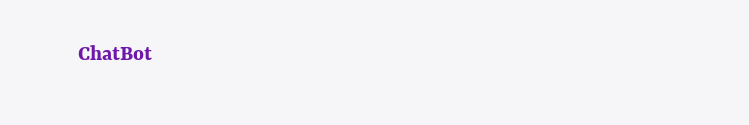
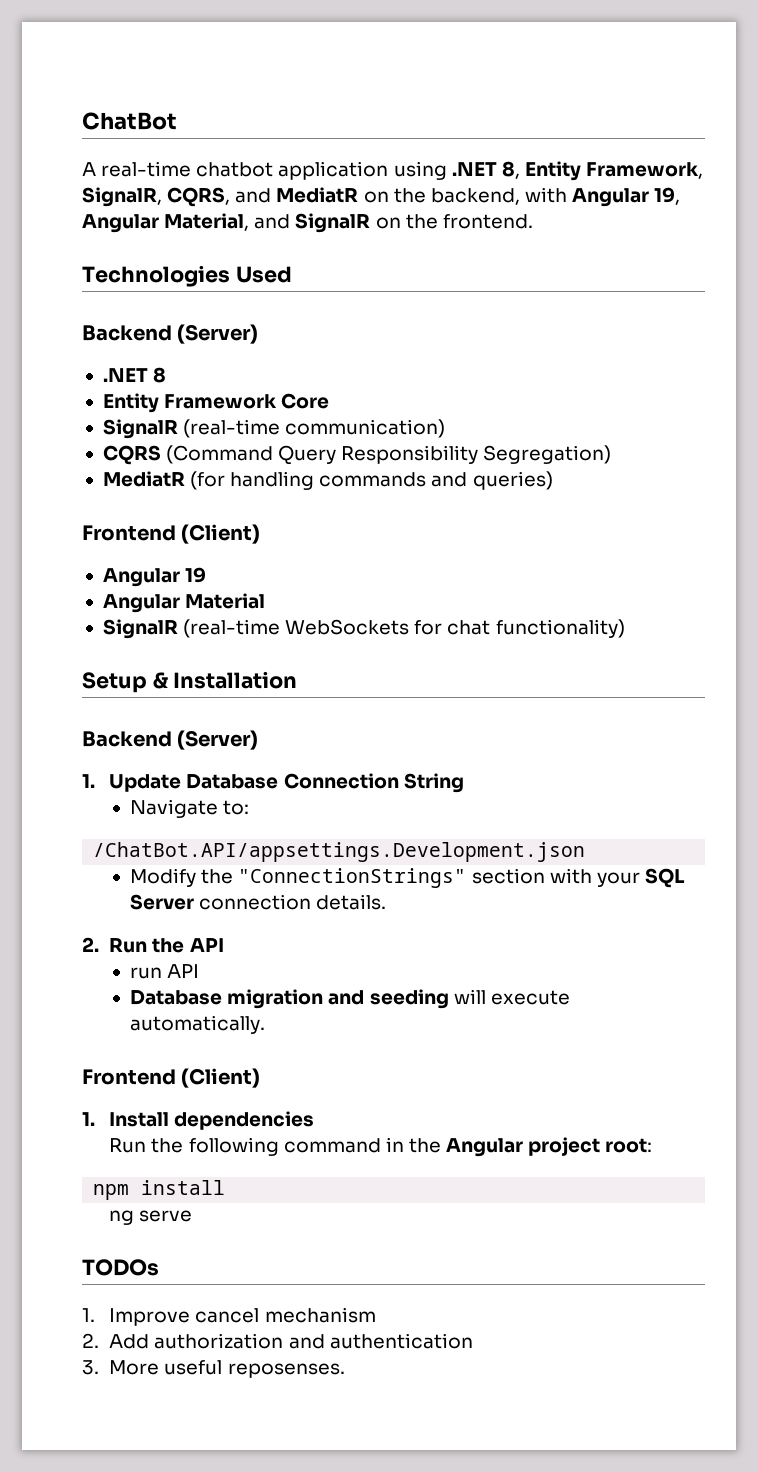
+ A real-time chatbot application using .NET 8, Entity Framework, SignalR, CQRS, and MediatR on the backend, with Angular 19, Angular Material, and SignalR on the frontend.
+ Technologies Used
+ Backend (Server)
+ .NET 8
+ Entity Framework Core
+ SignalR (real-time communication)
+ CQRS (Command Query Responsibility Segregation)
+ MediatR (for handling commands and queries)
+ Frontend (Client)
+ Angular 19
+ Angular Material
+ SignalR (real-time WebSockets for chat functionality)
+ Setup & Installation
+ Backend (Server)
+ 1. Update Database Connection String
+ Navigate to:
+ /ChatBot.API/appsettings.Development.json
+ Modify the "ConnectionStrings" section with your SQL Server connection details.
+ 2. Run the API
+ run API
+ Database migration and seeding will execute automatically.
+ Frontend (Client)
+ 1. Install dependencies
+ Run the following command in the Angular project root:
+ npm install
+ ng serve
+ TODOs
+ 1. Improve cancel mechanism
+ 2. Add authorization and authentication
+ 3. More useful reposenses.

